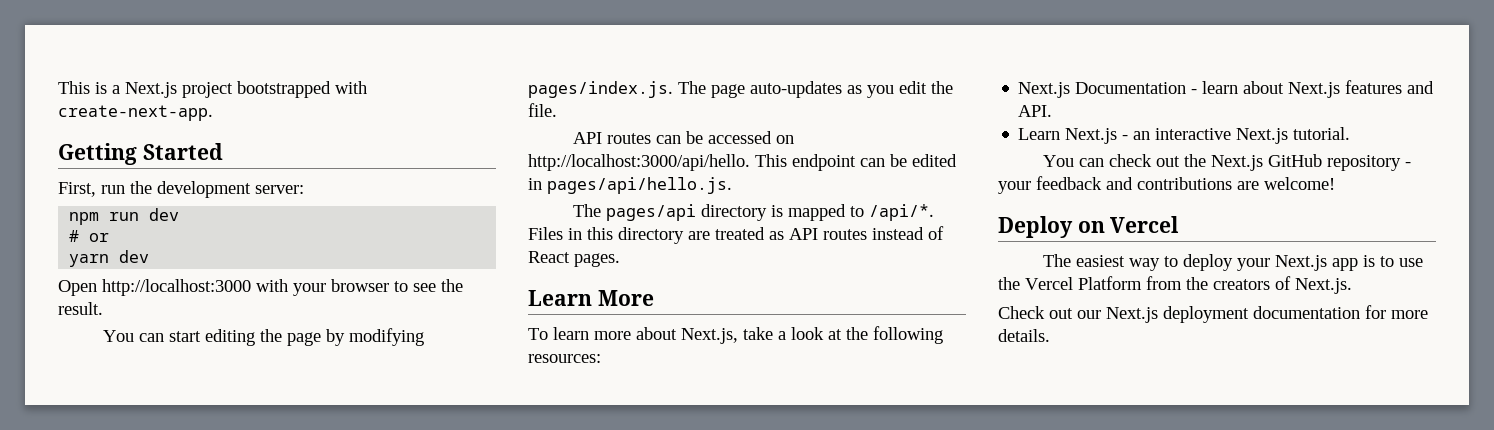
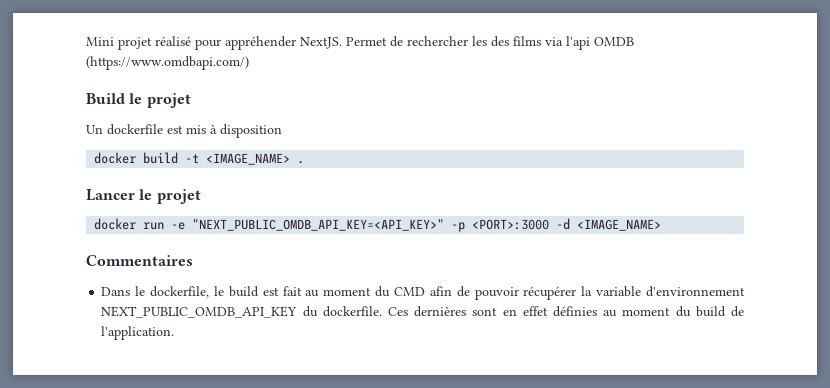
- This is a Next.js project bootstrapped with create-next-app.
- Getting Started
- First, run the development server:
- npm run dev
- # or
- yarn dev
- Open http://localhost:3000 with your browser to see the result.
- You can start editing the page by modifying pages/index.js. The page auto-updates as you edit the file.
- API routes can be accessed on http://localhost:3000/api/hello. This endpoint can be edited in pages/api/hello.js.
- The pages/api directory is mapped to /api/*. Files in this directory are treated as API routes instead of React pages.
- Learn More
- To learn more about Next.js, take a look at the following resources:
- Next.js Documentation - learn about Next.js features and API.
- Learn Next.js - an interactive Next.js tutorial.
- You can check out the Next.js GitHub repository - your feedback and contributions are welcome!
- Deploy on Vercel
- The easiest way to deploy your Next.js app is to use the Vercel Platform from the creators of Next.js.
- Check out our Next.js deployment documentation for more details.
+ Mini projet réalisé pour appréhender NextJS. Permet de rechercher les des films via l'api OMDB (https://www.omdbapi.com/)
+ Build le projet
+ Un dockerfile est mis à disposition
+ docker build -t <IMAGE_NAME> .
+ Lancer le projet
+ docker run -e "NEXT_PUBLIC_OMDB_API_KEY=<API_KEY>" -p <PORT>:3000 -d <IMAGE_NAME>
+ Commentaires
+ Dans le dockerfile, le build est fait au moment du CMD afin de pouvoir récupérer la variable d'environnement NEXT_PUBLIC_OMDB_API_KEY du dockerfile. Ces dernières sont en effet définies au moment du build de l'application.

